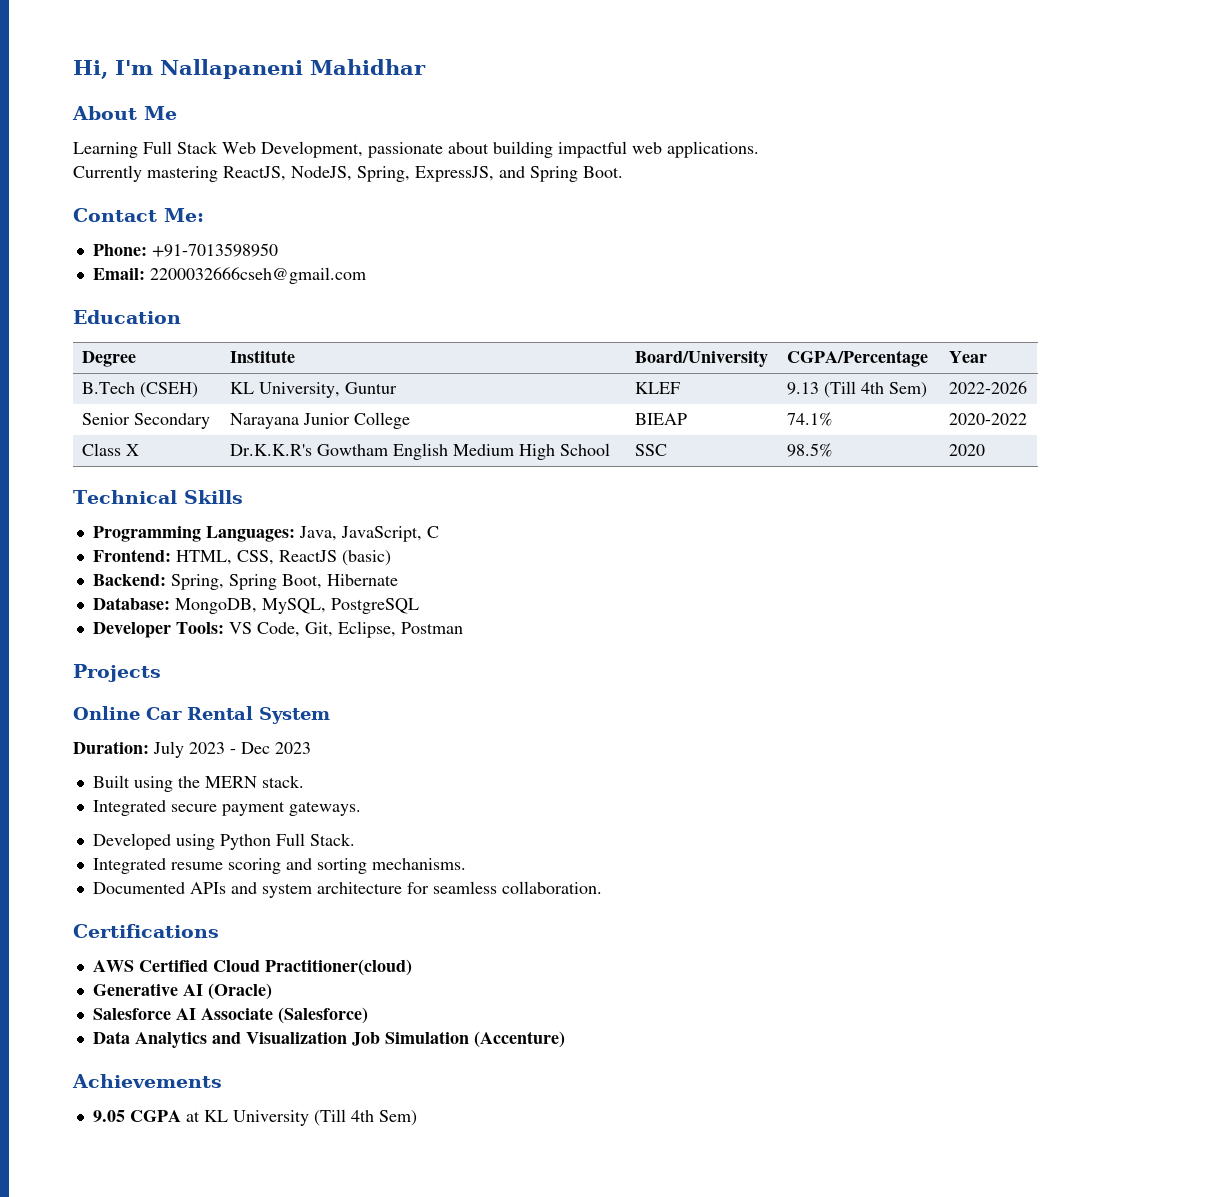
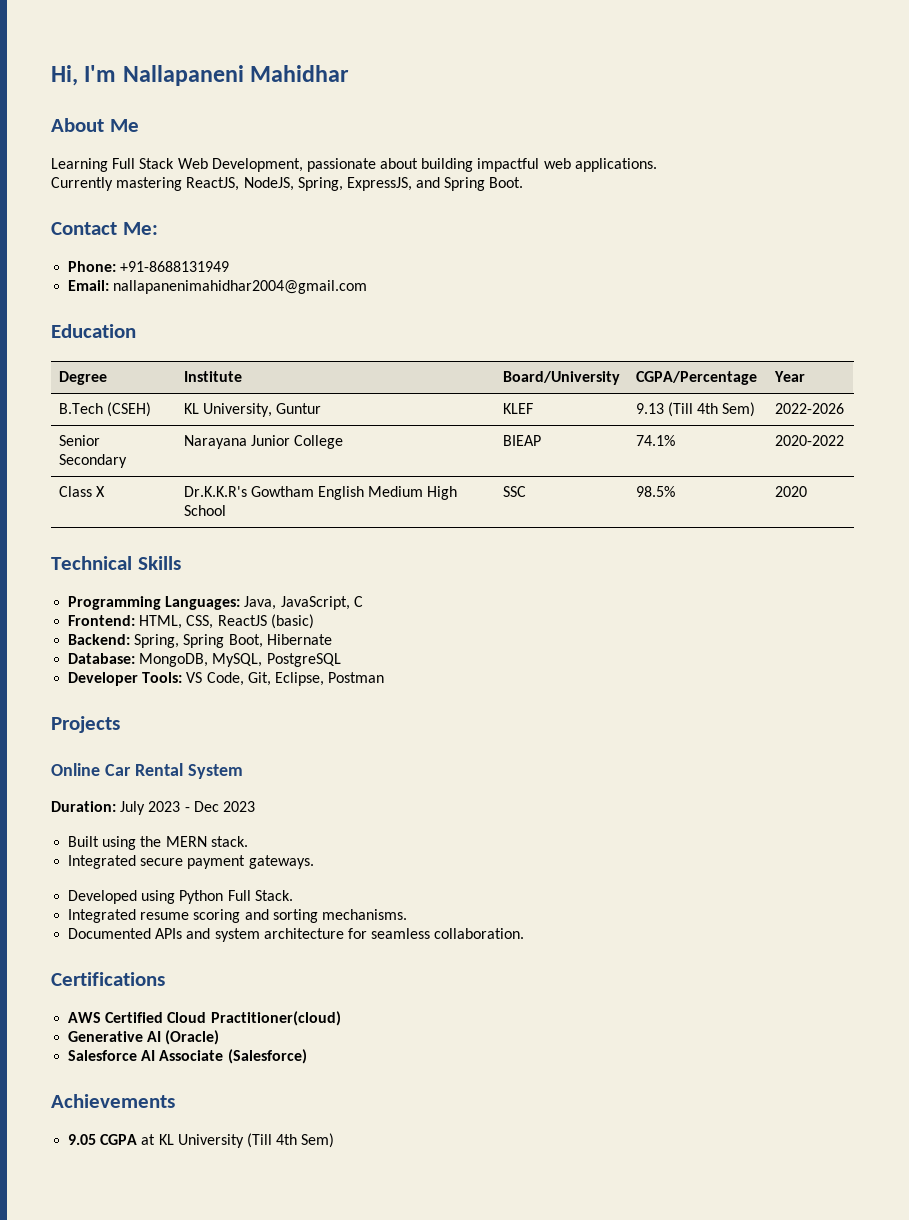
- Phone: +91-7013598950
+ Phone: +91-8688131949
- Email: 2200032666cseh@gmail.com
+ Email: nallapanenimahidhar2004@gmail.com
- Data Analytics and Visualization Job Simulation (Accenture)

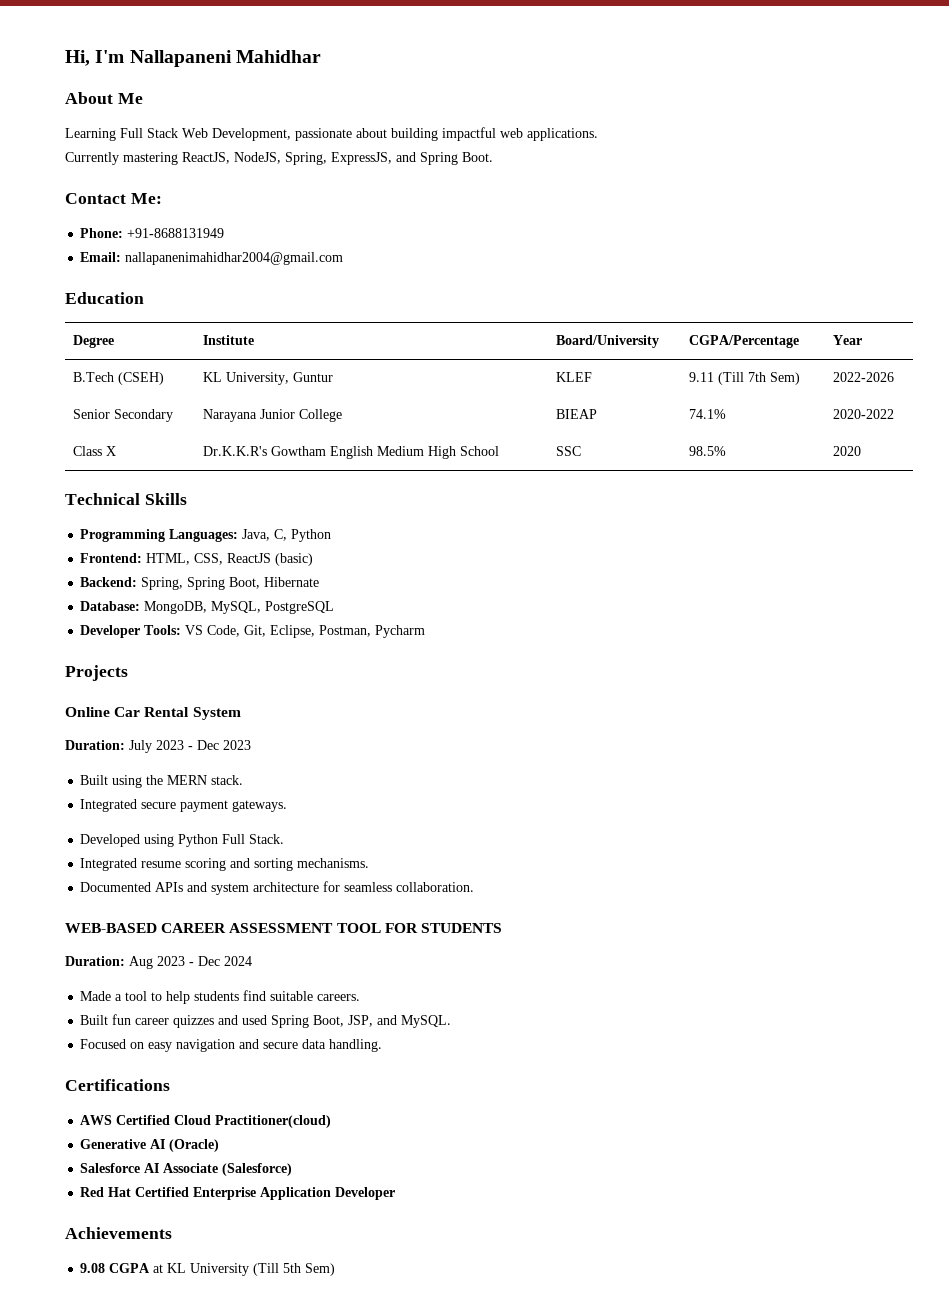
- B.Tech (CSEH) | KL University, Guntur | KLEF | 9.13 (Till 4th Sem) | 2022-2026
+ B.Tech (CSEH) | KL University, Guntur | KLEF | 9.11 (Till 7th Sem) | 2022-2026
- Programming Languages: Java, JavaScript, C
+ Programming Languages: Java, C, Python
- Developer Tools: VS Code, Git, Eclipse, Postman
+ Developer Tools: VS Code, Git, Eclipse, Postman, Pycharm
+ WEB-BASED CAREER ASSESSMENT TOOL FOR STUDENTS
+ Duration: Aug 2023 - Dec 2024
+ Made a tool to help students find suitable careers.
+ Built fun career quizzes and used Spring Boot, JSP, and MySQL.
+ Focused on easy navigation and secure data handling.
+ Red Hat Certified Enterprise Application Developer
- 9.05 CGPA at KL University (Till 4th Sem)
+ 9.08 CGPA at KL University (Till 5th Sem)

